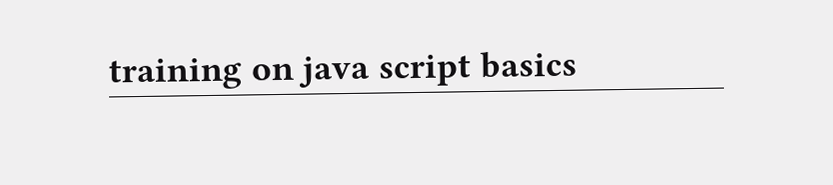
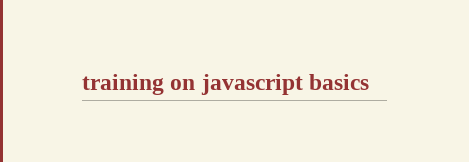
- training on java script basics
+ training on javascript basics

